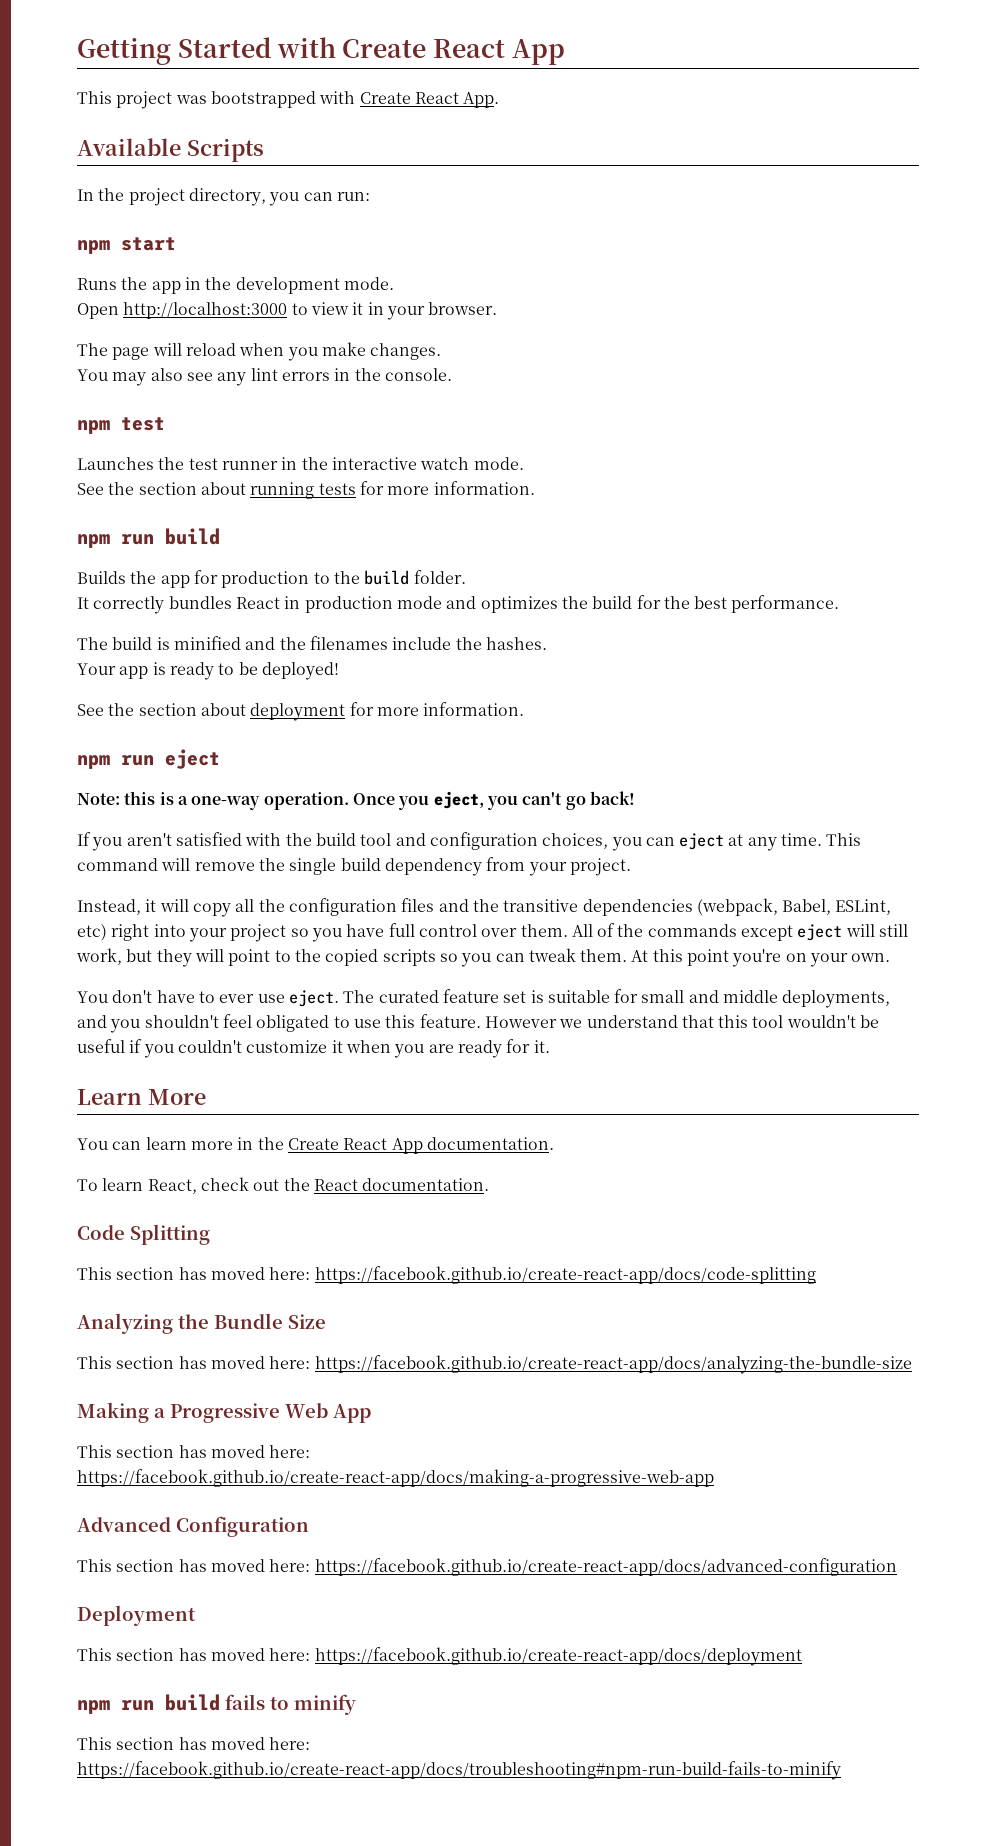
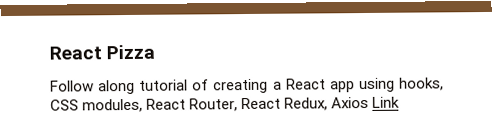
- Getting Started with Create React App
- This project was bootstrapped with Create React App.
- Available Scripts
- In the project directory, you can run:
- npm start
- Runs the app in the development mode.
- Open http://localhost:3000 to view it in your browser.
- The page will reload when you make changes.
- You may also see any lint errors in the console.
- npm test
- Launches the test runner in the interactive watch mode.
- See the section about running tests for more information.
- npm run build
- Builds the app for production to the build folder.
- It correctly bundles React in production mode and optimizes the build for the best performance.
- The build is minified and the filenames include the hashes.
- Your app is ready to be deployed!
- See the section about deployment for more information.
- npm run eject
- Note: this is a one-way operation. Once you eject, you can't go back!
- If you aren't satisfied with the build tool and configuration choices, you can eject at any time. This command will remove the single build dependency from your project.
- Instead, it will copy all the configuration files and the transitive dependencies (webpack, Babel, ESLint, etc) right into your project so you have full control over them. All of the commands except eject will still work, but they will point to the copied scripts so you can tweak them. At this point you're on your own.
- You don't have to ever use eject. The curated feature set is suitable for small and middle deployments, and you shouldn't feel obligated to use this feature. However we understand that this tool wouldn't be useful if you couldn't customize it when you are ready for it.
- Learn More
- You can learn more in the Create React App documentation.
- To learn React, check out the React documentation.
- Code Splitting
- This section has moved here: https://facebook.github.io/create-react-app/docs/code-splitting
- Analyzing the Bundle Size
- This section has moved here: https://facebook.github.io/create-react-app/docs/analyzing-the-bundle-size
- Making a Progressive Web App
- This section has moved here: https://facebook.github.io/create-react-app/docs/making-a-progressive-web-app
- Advanced Configuration
- This section has moved here: https://facebook.github.io/create-react-app/docs/advanced-configuration
- Deployment
- This section has moved here: https://facebook.github.io/create-react-app/docs/deployment
- npm run build fails to minify
- This section has moved here: https://facebook.github.io/create-react-app/docs/troubleshooting#npm-run-build-fails-to-minify
+ React Pizza
+ Follow along tutorial of creating a React app using hooks, CSS modules, React Router, React Redux, Axios Link

